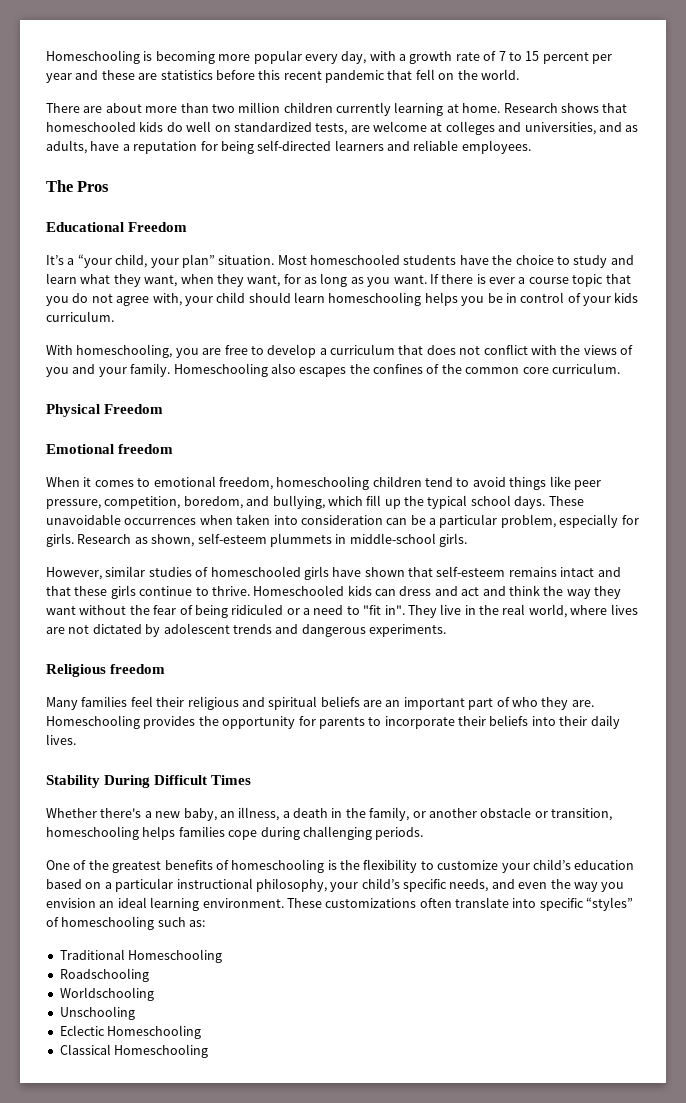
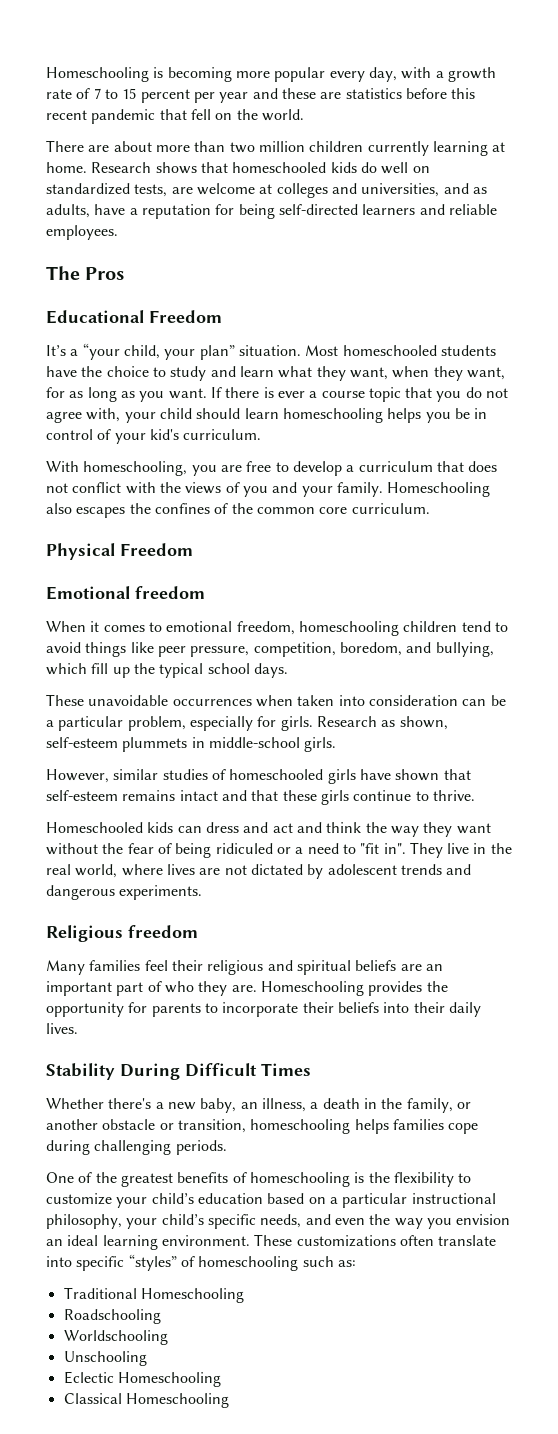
- If there is ever a course topic that you do not agree with, your child should learn homeschooling helps you be in control of your kids curriculum.
+ If there is ever a course topic that you do not agree with, your child should learn homeschooling helps you be in control of your kid's curriculum.
- When it comes to emotional freedom, homeschooling children tend to avoid things like peer pressure, competition, boredom, and bullying, which fill up the typical school days. These unavoidable occurrences when taken into consideration can be a particular problem, especially for girls.
+ When it comes to emotional freedom, homeschooling children tend to avoid things like peer pressure, competition, boredom, and bullying, which fill up the typical school days.
+ These unavoidable occurrences when taken into consideration can be a particular problem, especially for girls.
- However, similar studies of homeschooled girls have shown that self-esteem remains intact and that these girls continue to thrive. Homeschooled kids can dress and act and think the way they want without the fear of being ridiculed or a need to "fit in".
+ However, similar studies of homeschooled girls have shown that self-esteem remains intact and that these girls continue to thrive.
+ Homeschooled kids can dress and act and think the way they want without the fear of being ridiculed or a need to "fit in".

